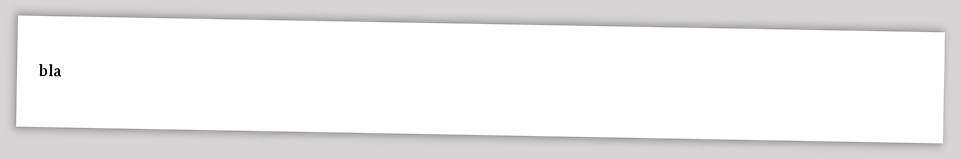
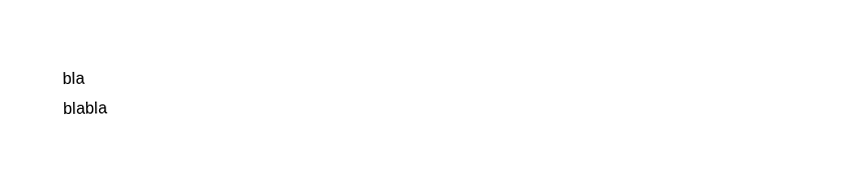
+ blabla

